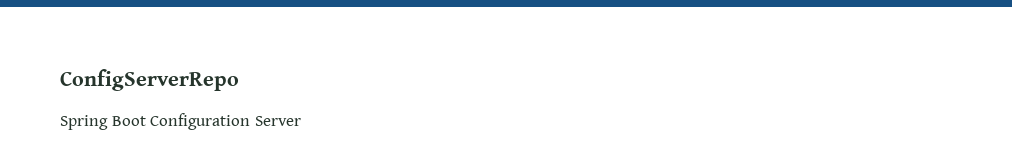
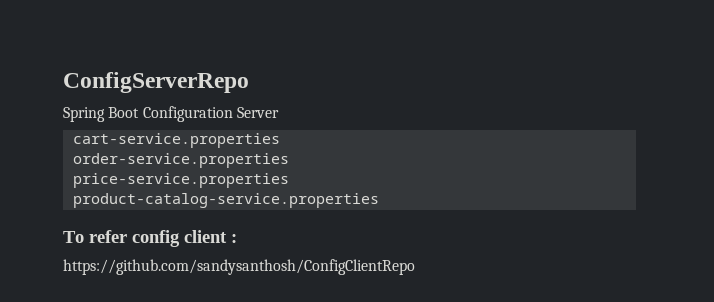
+ cart-service.properties
+ order-service.properties
+ price-service.properties
+ product-catalog-service.properties
+ To refer config client :
+ https://github.com/sandysanthosh/ConfigClientRepo

